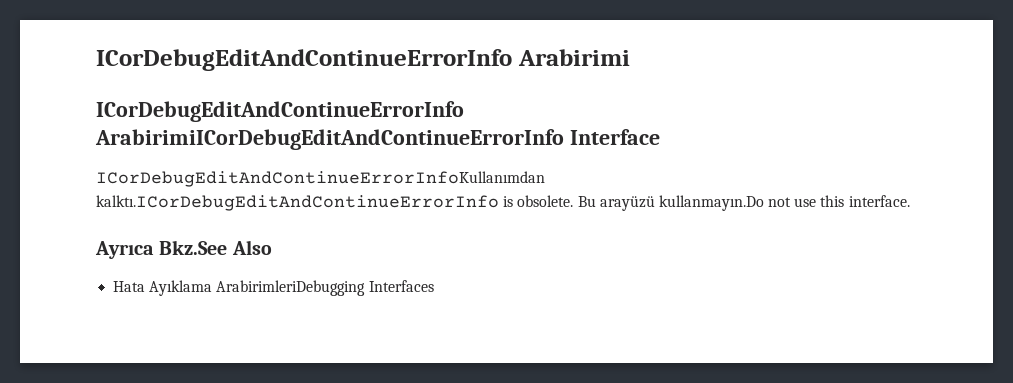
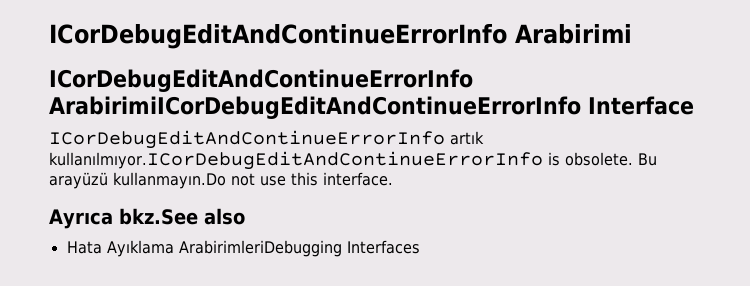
- ICorDebugEditAndContinueErrorInfoKullanımdan kalktı.ICorDebugEditAndContinueErrorInfo is obsolete.
+ ICorDebugEditAndContinueErrorInfo artık kullanılmıyor.ICorDebugEditAndContinueErrorInfo is obsolete.
- Ayrıca Bkz.See Also
+ Ayrıca bkz.See also

